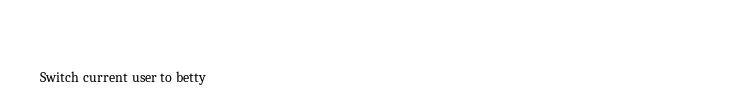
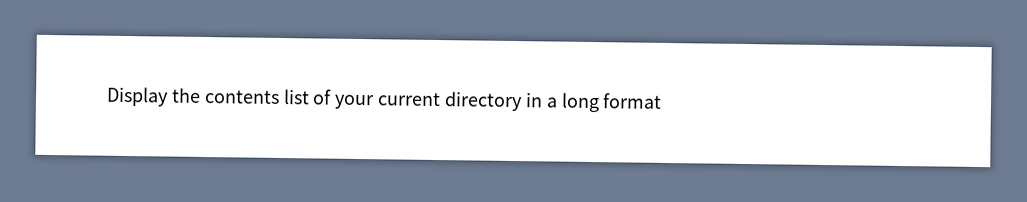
- Switch current user to betty
+ Display the contents list of your current directory in a long format

